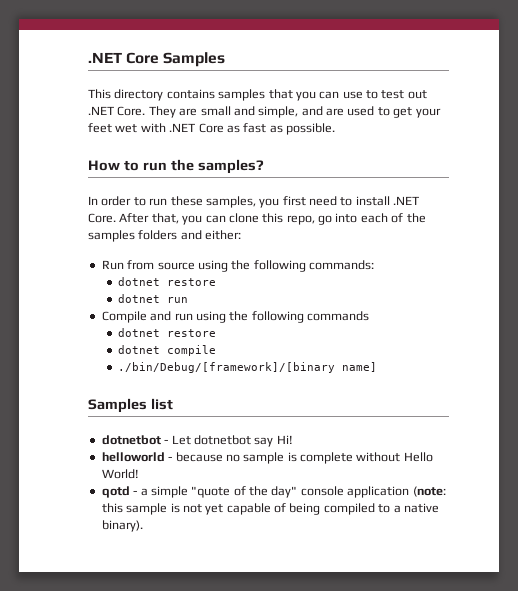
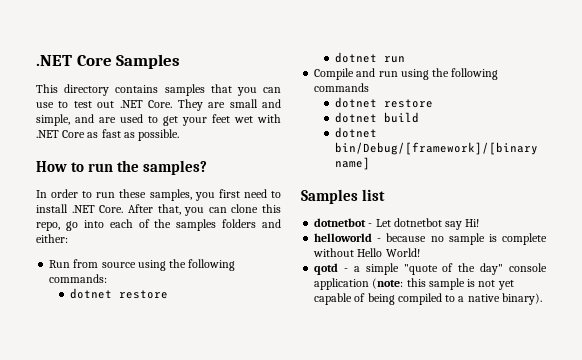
- dotnet compile
- ./bin/Debug/[framework]/[binary name]
+ dotnet build
+ dotnet bin/Debug/[framework]/[binary name]

